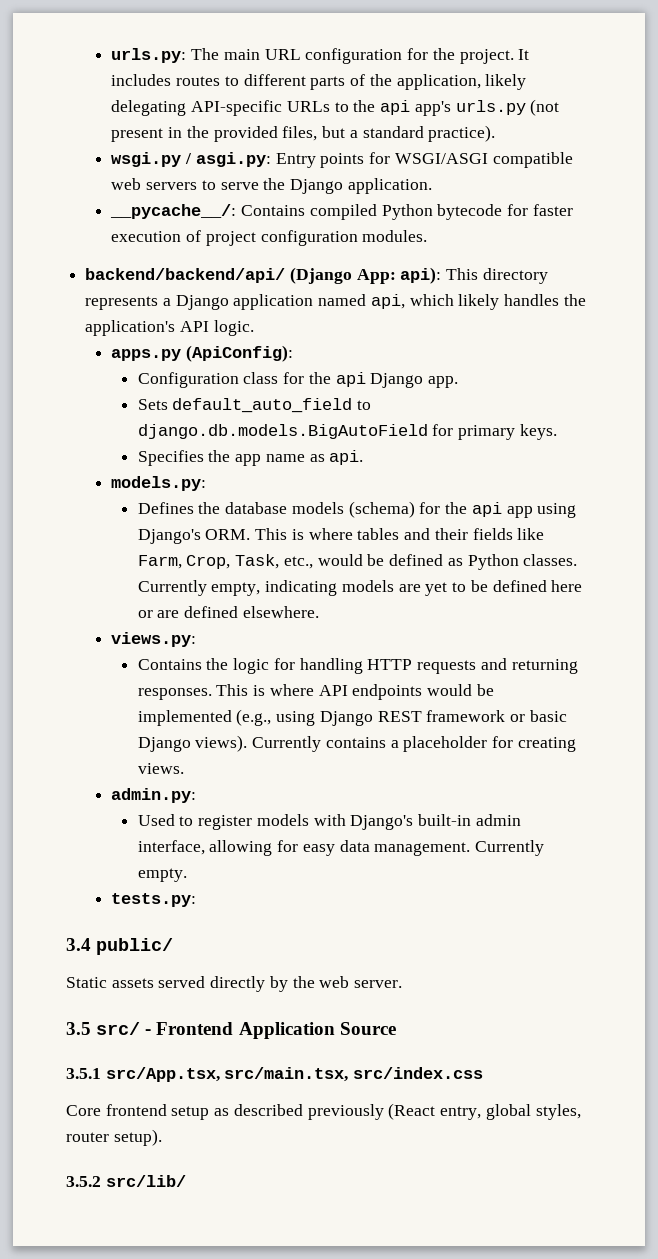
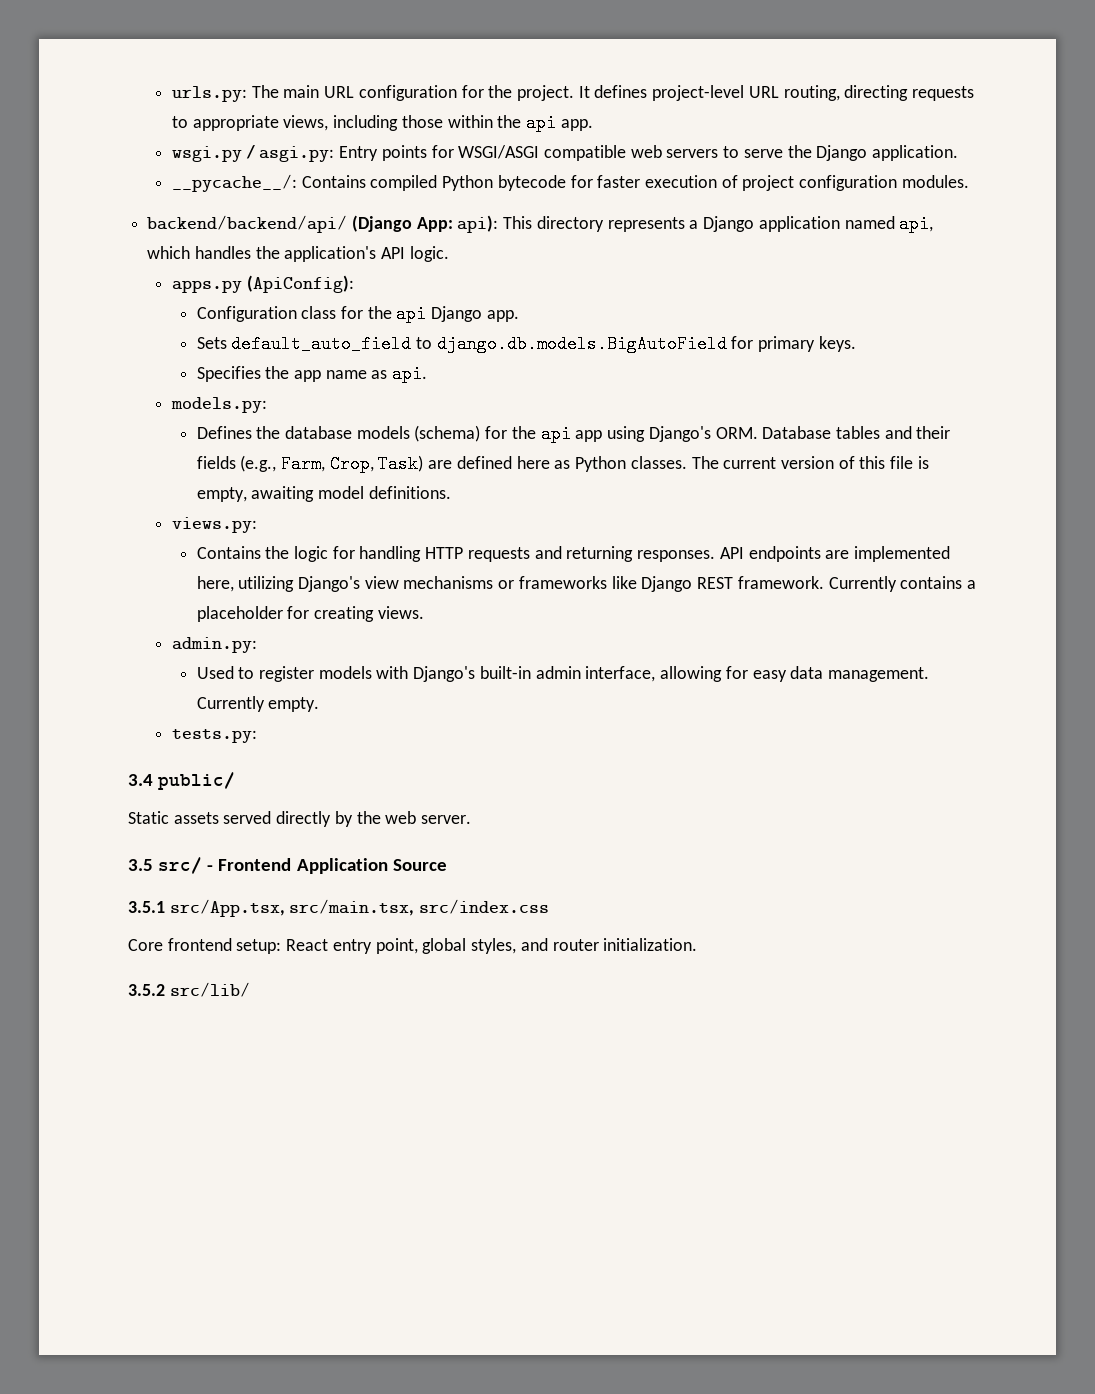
- It includes routes to different parts of the application, likely delegating API-specific URLs to the api app's urls.py (not present in the provided files, but a standard practice).
+ It defines project-level URL routing, directing requests to appropriate views, including those within the api app.
- backend/backend/api/ (Django App: api): This directory represents a Django application named api, which likely handles the application's API logic.
+ backend/backend/api/ (Django App: api): This directory represents a Django application named api, which handles the application's API logic.
- Defines the database models (schema) for the api app using Django's ORM. This is where tables and their fields like Farm, Crop, Task, etc., would be defined as Python classes. Currently empty, indicating models are yet to be defined here or are defined elsewhere.
+ Defines the database models (schema) for the api app using Django's ORM. Database tables and their fields (e.g., Farm, Crop, Task) are defined here as Python classes. The current version of this file is empty, awaiting model definitions.
- This is where API endpoints would be implemented (e.g., using Django REST framework or basic Django views).
+ API endpoints are implemented here, utilizing Django's view mechanisms or frameworks like Django REST framework.
- Core frontend setup as described previously (React entry, global styles, router setup).
+ Core frontend setup: React entry point, global styles, and router initialization.

